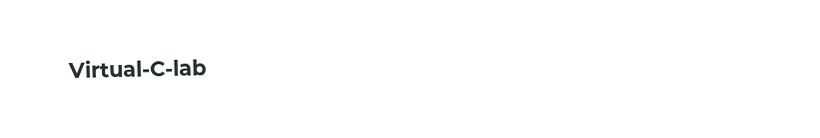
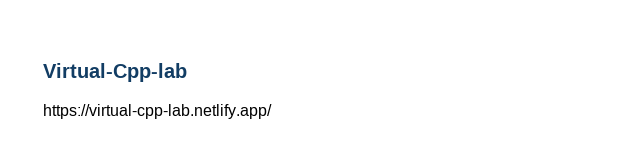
- Virtual-C-lab
+ Virtual-Cpp-lab
+ https://virtual-cpp-lab.netlify.app/

